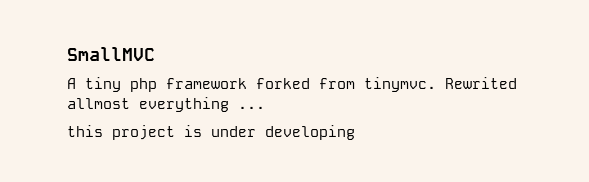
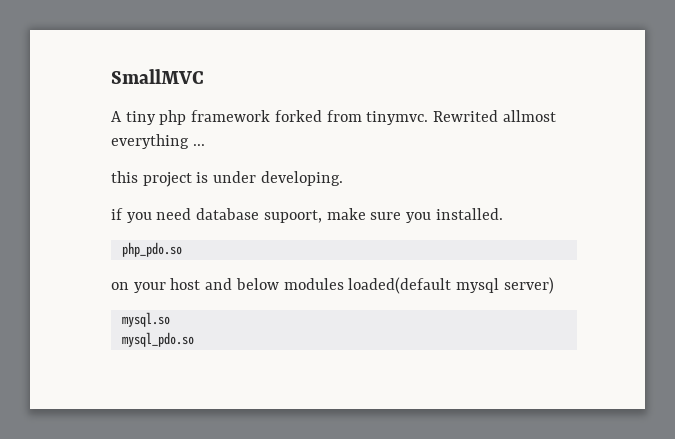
- this project is under developing
+ this project is under developing.
+ if you need database supoort, make sure you installed.
+ php_pdo.so
+ on your host and below modules loaded(default mysql server)
+ mysql.so
+ mysql_pdo.so

